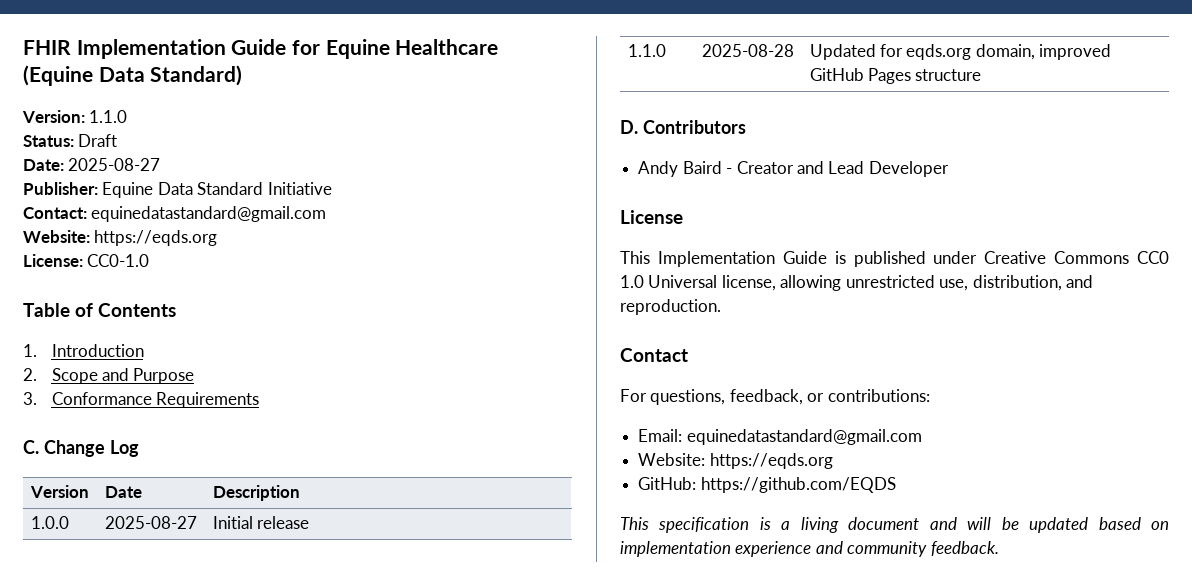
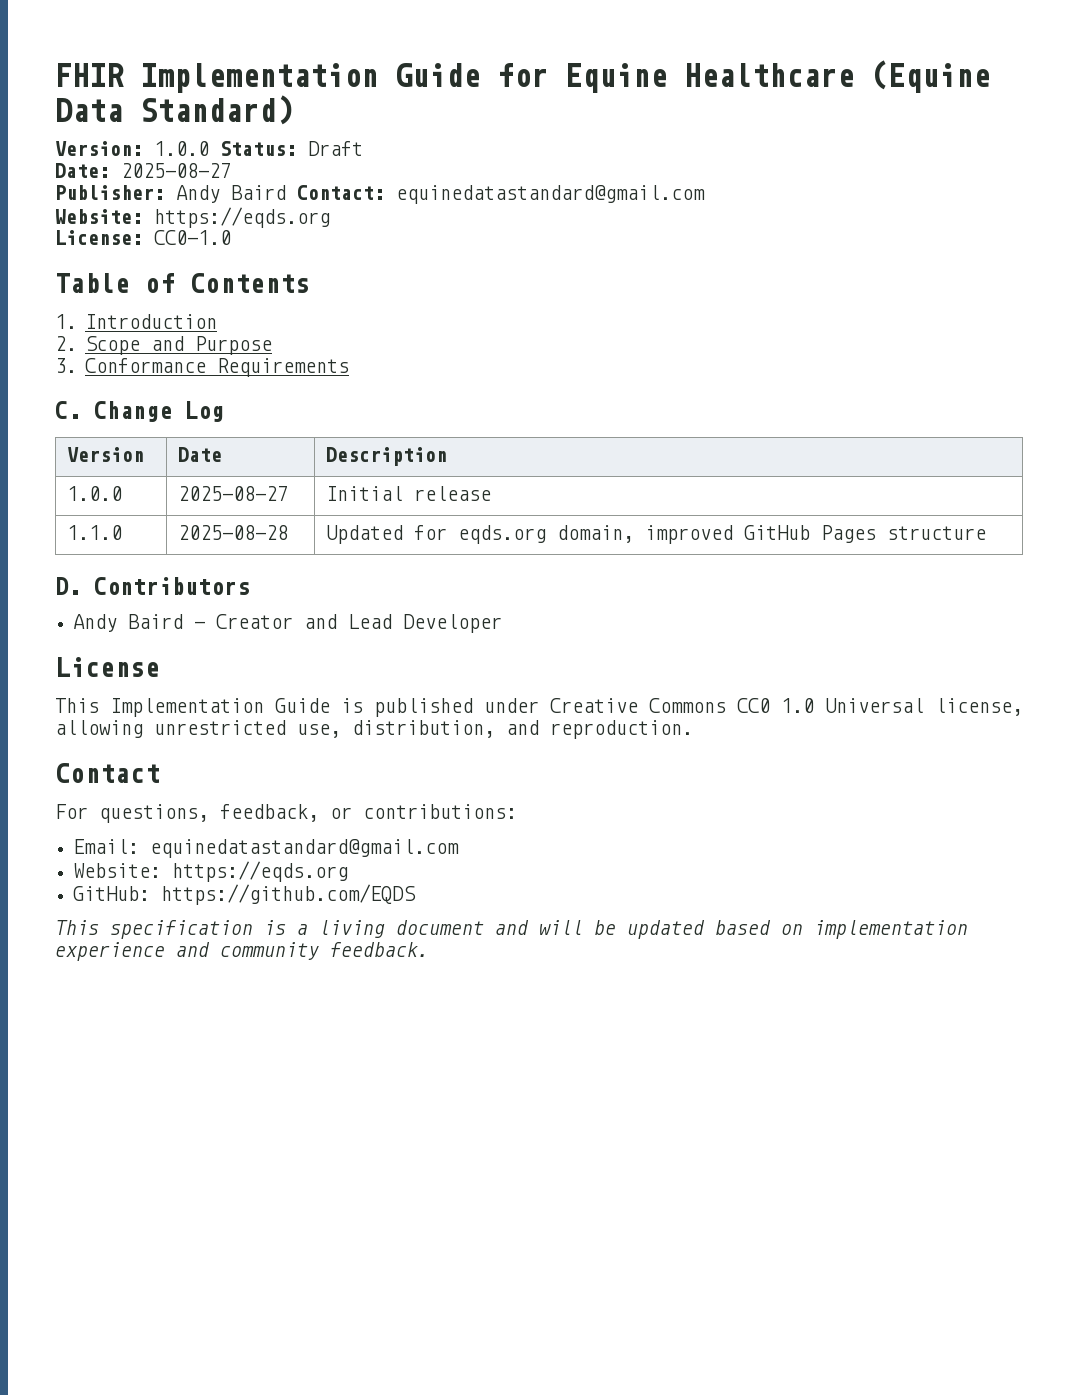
- Version: 1.1.0
- Status: Draft
+ Version: 1.0.0 Status: Draft
- Publisher: Equine Data Standard Initiative
- Contact: equinedatastandard@gmail.com
+ Publisher: Andy Baird Contact: equinedatastandard@gmail.com

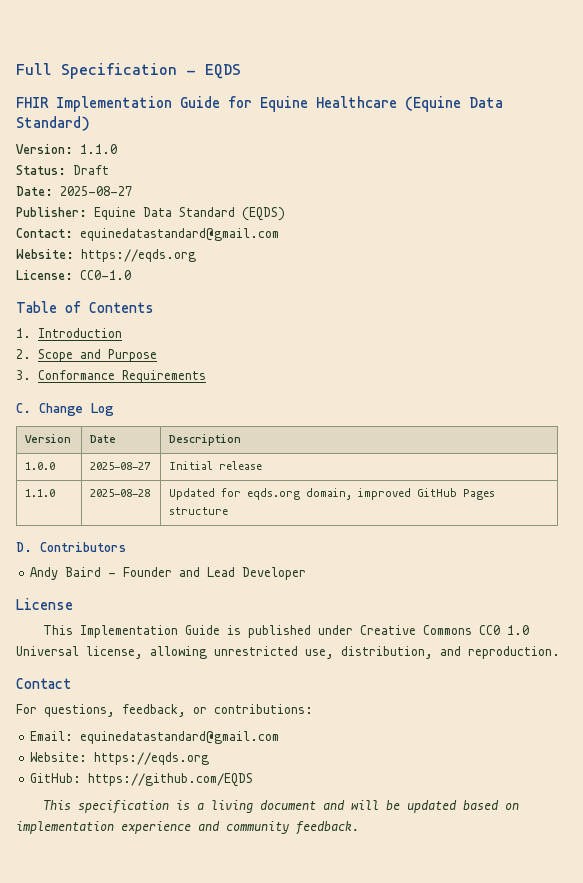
+ Full Specification - EQDS
- Version: 1.0.0 Status: Draft
+ Version: 1.1.0
+ Status: Draft
- Publisher: Andy Baird Contact: equinedatastandard@gmail.com
+ Publisher: Equine Data Standard (EQDS)
+ Contact: equinedatastandard@gmail.com
- Andy Baird - Creator and Lead Developer
+ Andy Baird - Founder and Lead Developer

